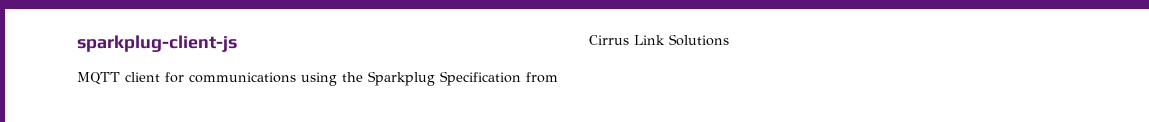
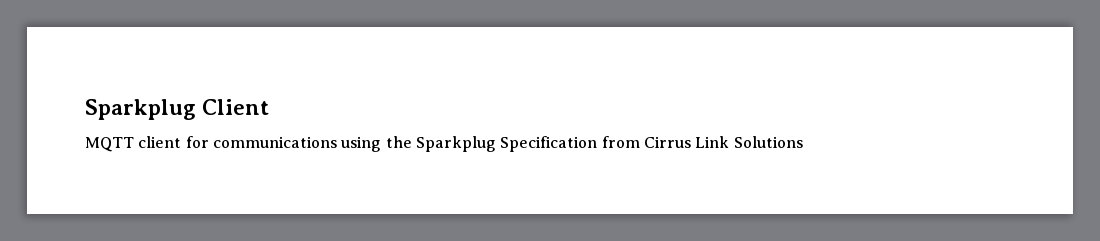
- sparkplug-client-js
+ Sparkplug Client

